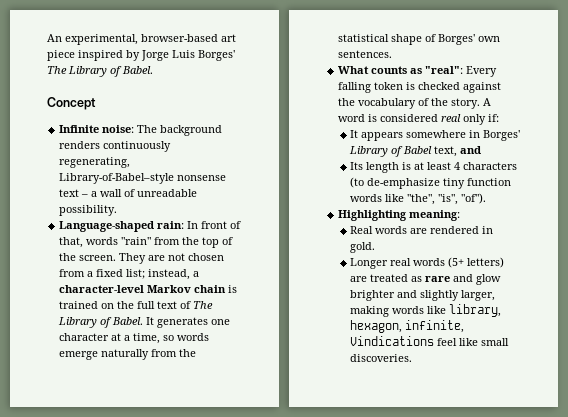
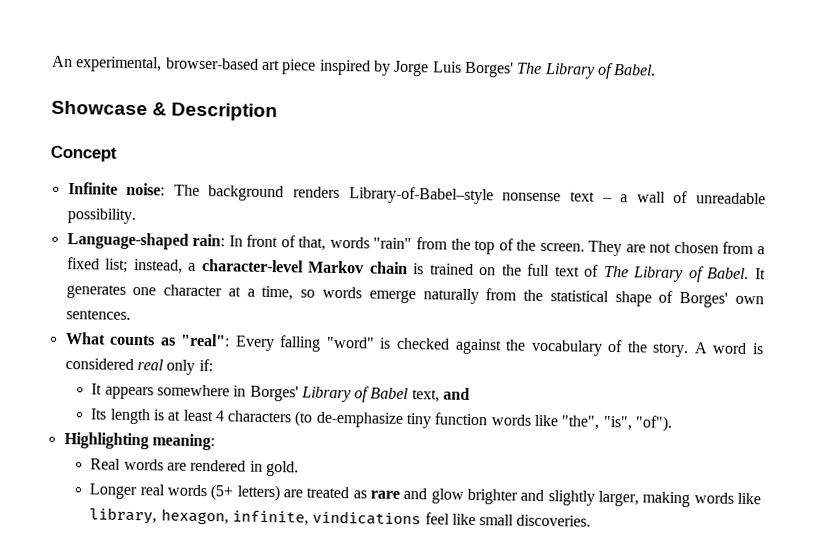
+ Showcase & Description
- Infinite noise: The background renders continuously regenerating, Library-of-Babel–style nonsense text – a wall of unreadable possibility.
+ Infinite noise: The background renders Library-of-Babel–style nonsense text – a wall of unreadable possibility.
- What counts as "real": Every falling token is checked against the vocabulary of the story.
+ What counts as "real": Every falling "word" is checked against the vocabulary of the story.
- Longer real words (5+ letters) are treated as rare and glow brighter and slightly larger, making words like library, hexagon, infinite, Vindications feel like small discoveries.
+ Longer real words (5+ letters) are treated as rare and glow brighter and slightly larger, making words like library, hexagon, infinite, vindications feel like small discoveries.

